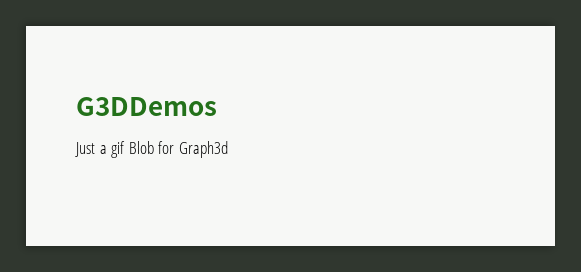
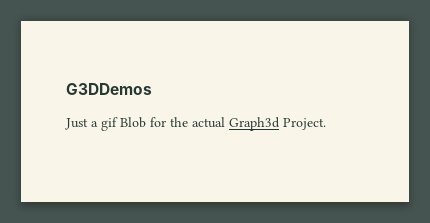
- Just a gif Blob for Graph3d
+ Just a gif Blob for the actual Graph3d Project.

